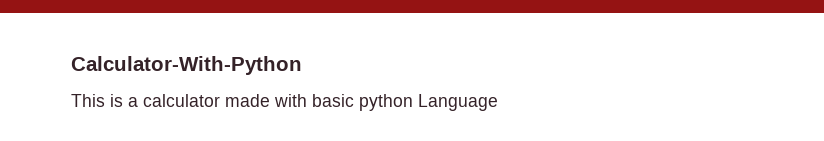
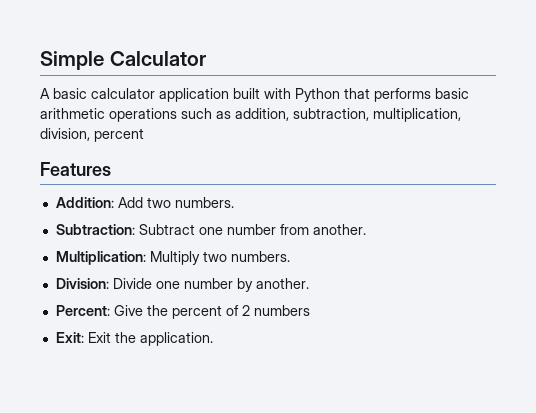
- Calculator-With-Python
- This is a calculator made with basic python Language
+ Simple Calculator
+ A basic calculator application built with Python that performs basic arithmetic operations such as addition, subtraction, multiplication, division, percent
+ Features
+ Addition: Add two numbers.
+ Subtraction: Subtract one number from another.
+ Multiplication: Multiply two numbers.
+ Division: Divide one number by another.
+ Percent: Give the percent of 2 numbers
+ Exit: Exit the application.

